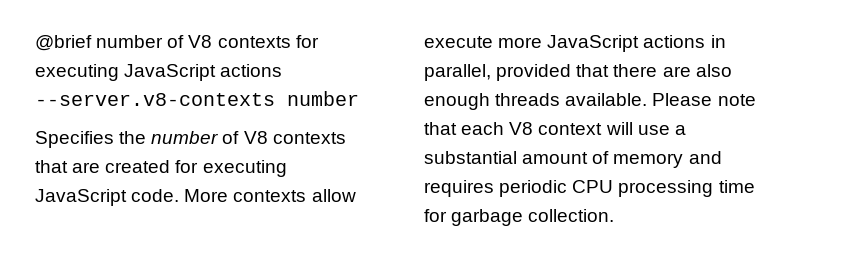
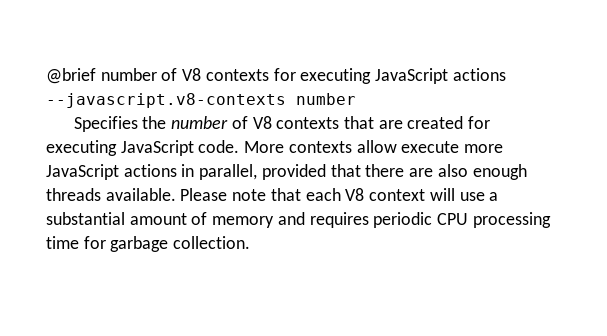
- @brief number of V8 contexts for executing JavaScript actions --server.v8-contexts number
+ @brief number of V8 contexts for executing JavaScript actions --javascript.v8-contexts number

